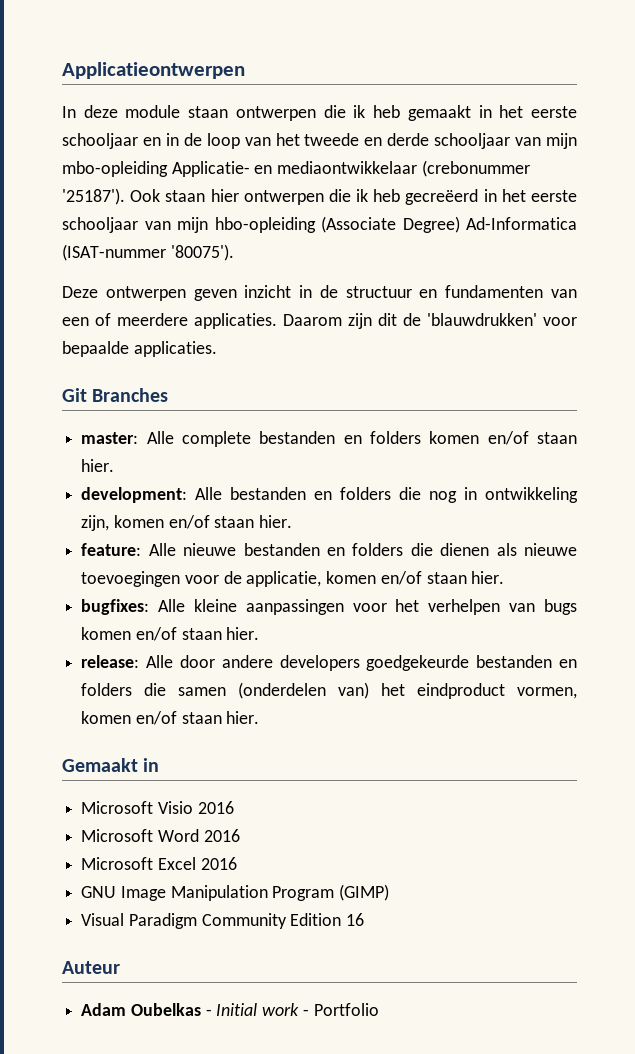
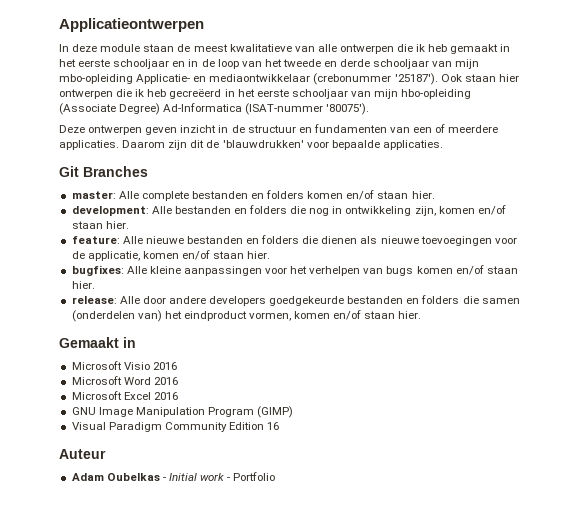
- In deze module staan ontwerpen die ik heb gemaakt in het eerste schooljaar en in de loop van het tweede en derde schooljaar van mijn mbo-opleiding Applicatie- en mediaontwikkelaar (crebonummer '25187').
+ In deze module staan de meest kwalitatieve van alle ontwerpen die ik heb gemaakt in het eerste schooljaar en in de loop van het tweede en derde schooljaar van mijn mbo-opleiding Applicatie- en mediaontwikkelaar (crebonummer '25187').

